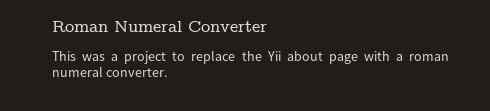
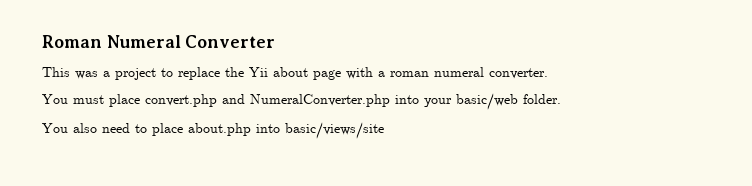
+ You must place convert.php and NumeralConverter.php into your basic/web folder.
+ You also need to place about.php into basic/views/site

